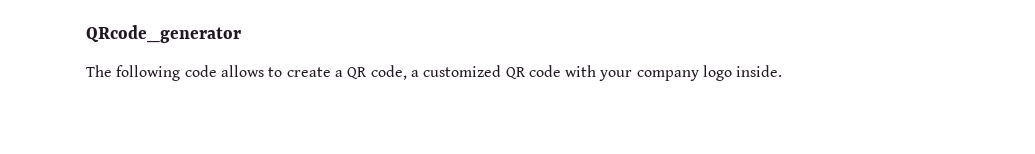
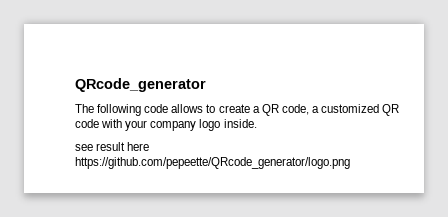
+ see result here https://github.com/pepeette/QRcode_generator/logo.png

